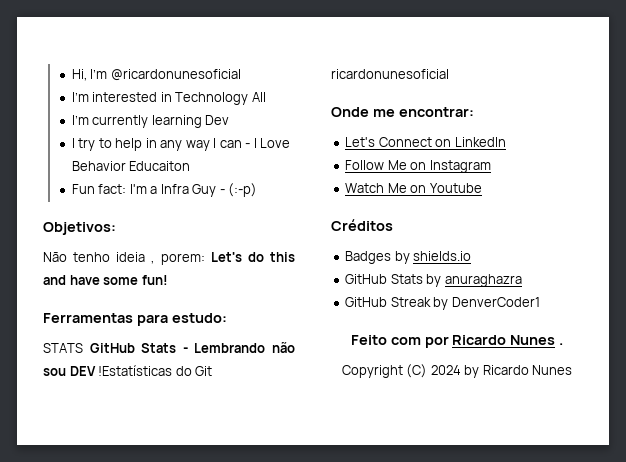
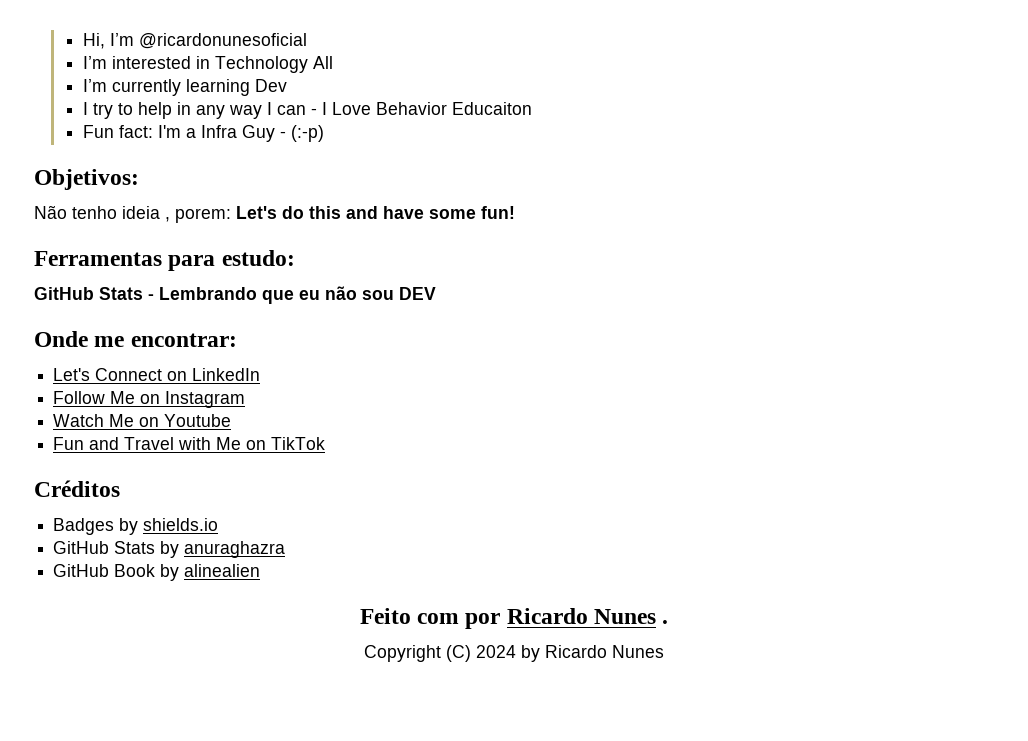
- STATS GitHub Stats - Lembrando não sou DEV !Estatísticas do Git ricardonunesoficial
+ GitHub Stats - Lembrando que eu não sou DEV
+ Fun and Travel with Me on TikTok
- GitHub Streak by DenverCoder1
+ GitHub Book by alinealien

